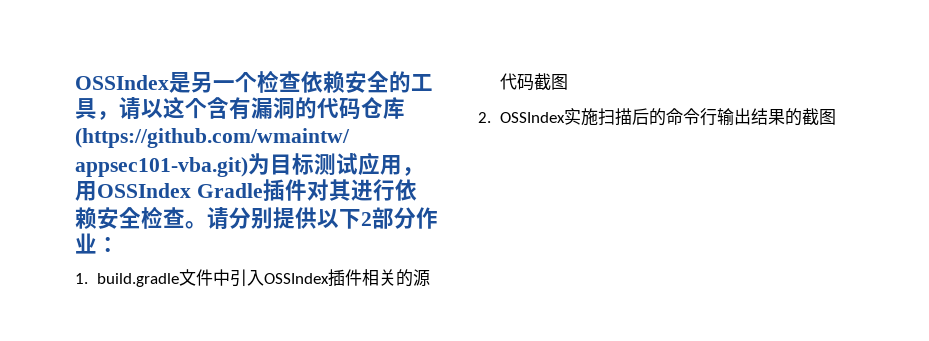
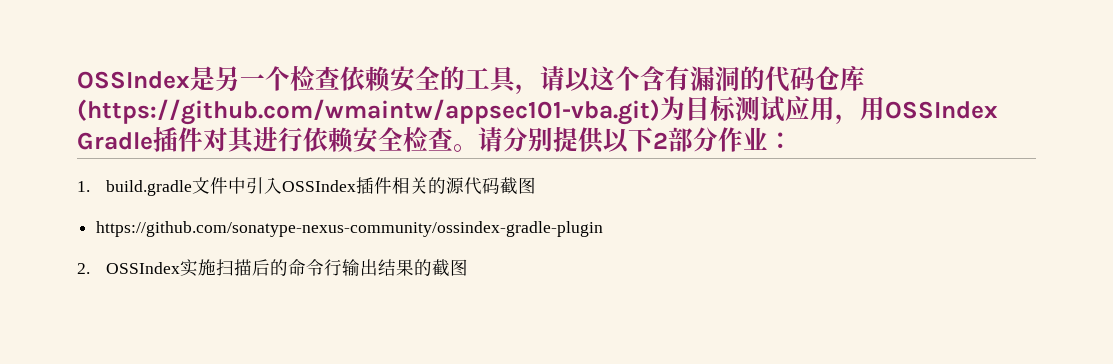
+ https://github.com/sonatype-nexus-community/ossindex-gradle-plugin

